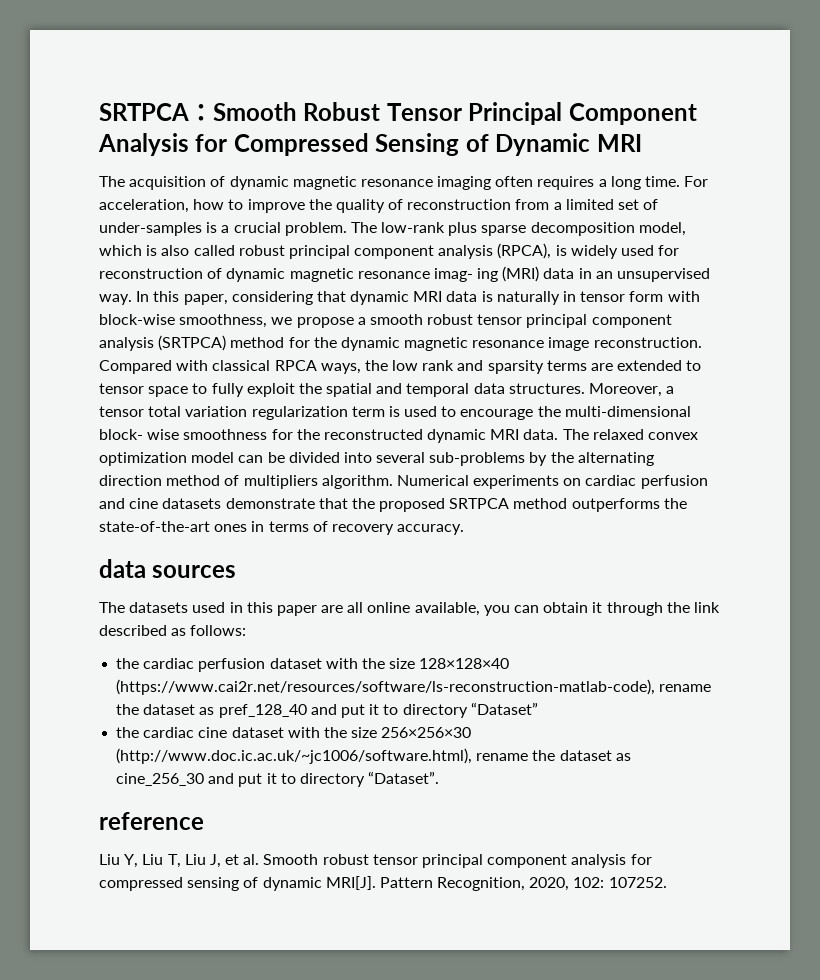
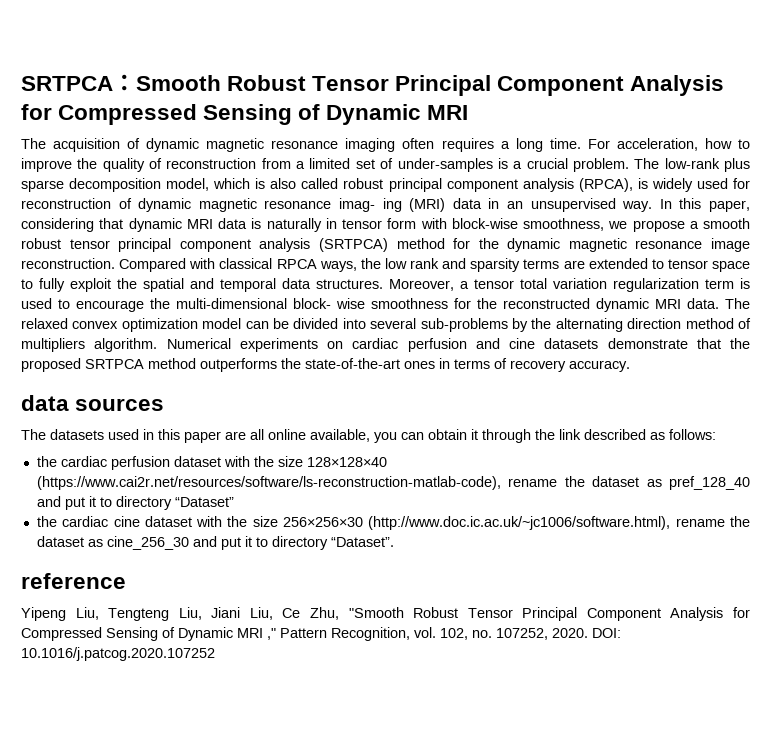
- Liu Y, Liu T, Liu J, et al. Smooth robust tensor principal component analysis for compressed sensing of dynamic MRI[J]. Pattern Recognition, 2020, 102: 107252.
+ Yipeng Liu, Tengteng Liu, Jiani Liu, Ce Zhu, "Smooth Robust Tensor Principal Component Analysis for Compressed Sensing of Dynamic MRI ," Pattern Recognition, vol. 102, no. 107252, 2020. DOI: 10.1016/j.patcog.2020.107252

